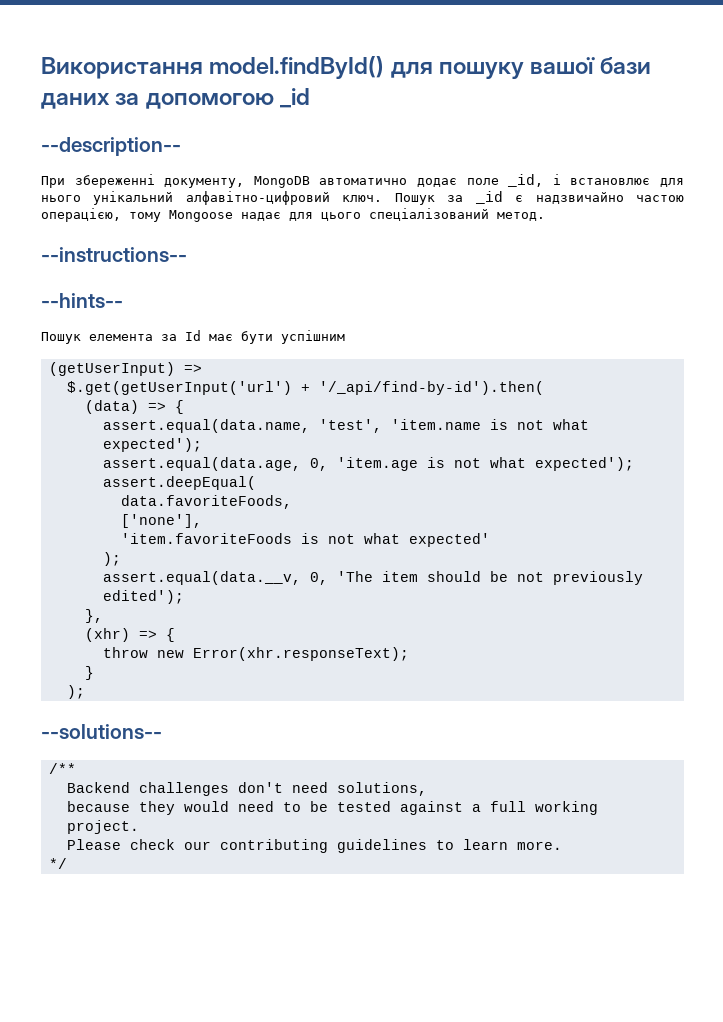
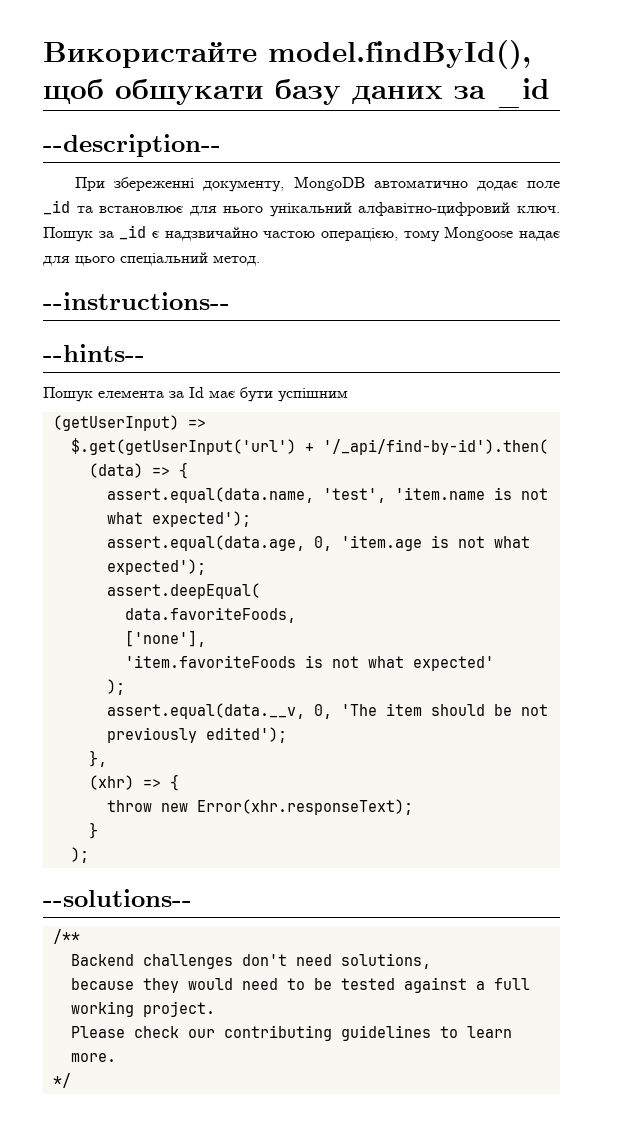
- Використання model.findById() для пошуку вашої бази даних за допомогою _id
+ Використайте model.findById(), щоб обшукати базу даних за _id
- При збереженні документу, MongoDB автоматично додає поле _id, і встановлює для нього унікальний алфавітно-цифровий ключ.
+ При збереженні документу, MongoDB автоматично додає поле _id та встановлює для нього унікальний алфавітно-цифровий ключ.
- Пошук за _id є надзвичайно частою операцією, тому Mongoose надає для цього спеціалізований метод.
+ Пошук за _id є надзвичайно частою операцією, тому Mongoose надає для цього спеціальний метод.

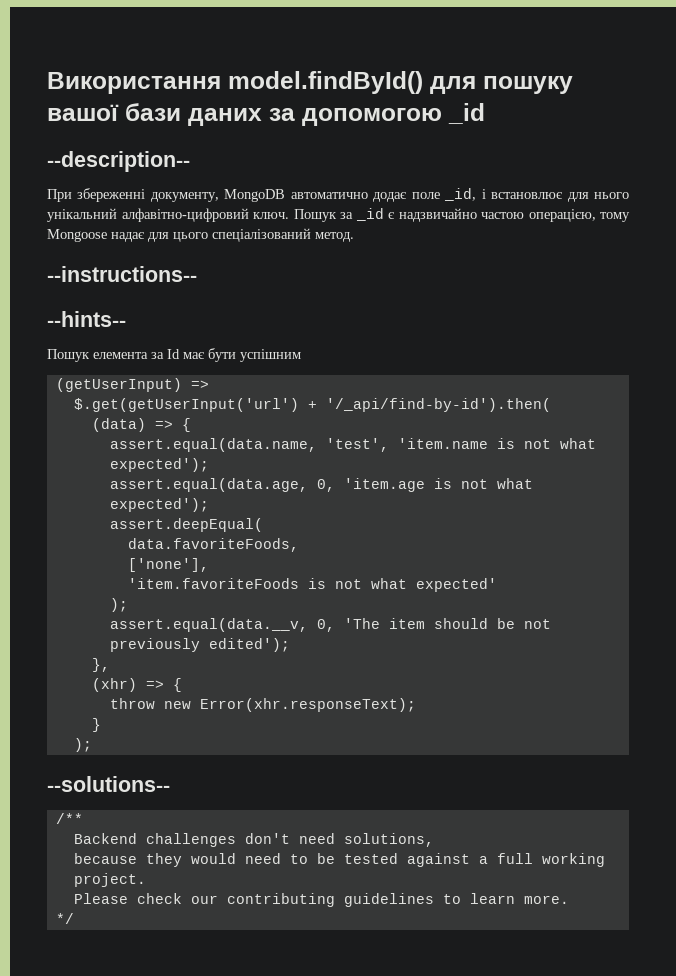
- Використайте model.findById(), щоб обшукати базу даних за _id
+ Використання model.findById() для пошуку вашої бази даних за допомогою _id
- При збереженні документу, MongoDB автоматично додає поле _id та встановлює для нього унікальний алфавітно-цифровий ключ.
+ При збереженні документу, MongoDB автоматично додає поле _id, і встановлює для нього унікальний алфавітно-цифровий ключ.
- Пошук за _id є надзвичайно частою операцією, тому Mongoose надає для цього спеціальний метод.
+ Пошук за _id є надзвичайно частою операцією, тому Mongoose надає для цього спеціалізований метод.

